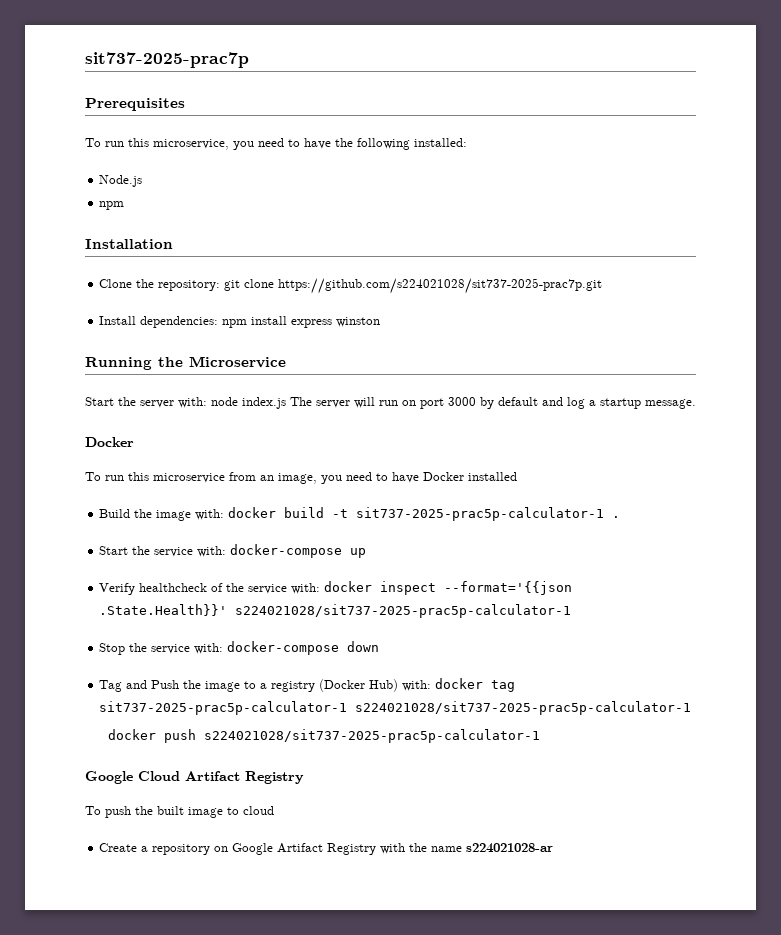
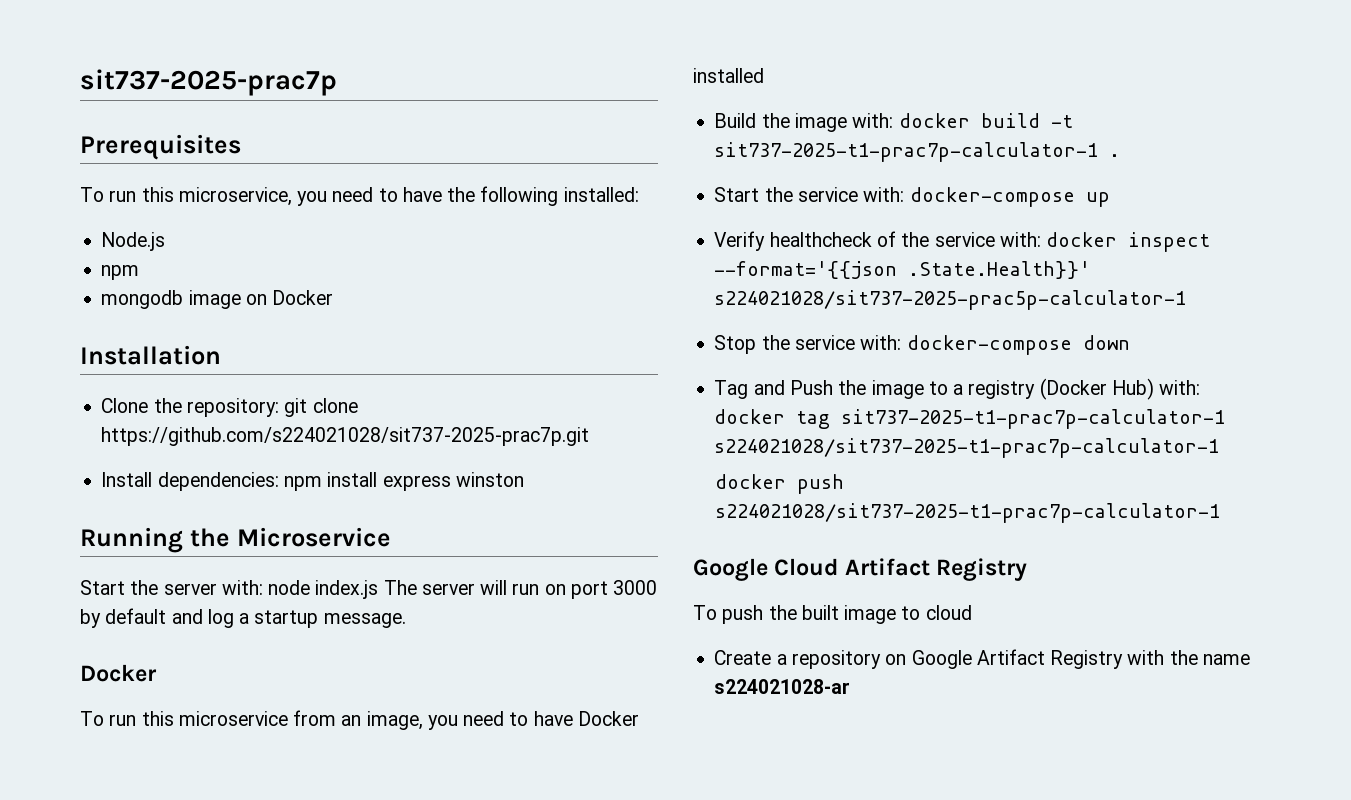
+ mongodb image on Docker
- Build the image with: docker build -t sit737-2025-prac5p-calculator-1 .
+ Build the image with: docker build -t sit737-2025-t1-prac7p-calculator-1 .
- Tag and Push the image to a registry (Docker Hub) with: docker tag sit737-2025-prac5p-calculator-1 s224021028/sit737-2025-prac5p-calculator-1
+ Tag and Push the image to a registry (Docker Hub) with: docker tag sit737-2025-t1-prac7p-calculator-1 s224021028/sit737-2025-t1-prac7p-calculator-1
- docker push s224021028/sit737-2025-prac5p-calculator-1
+ docker push s224021028/sit737-2025-t1-prac7p-calculator-1

